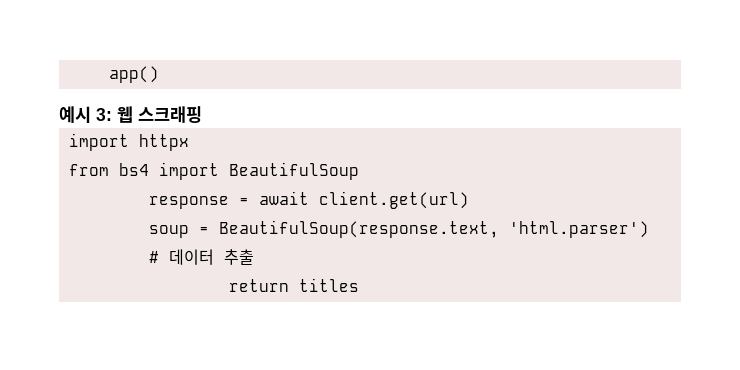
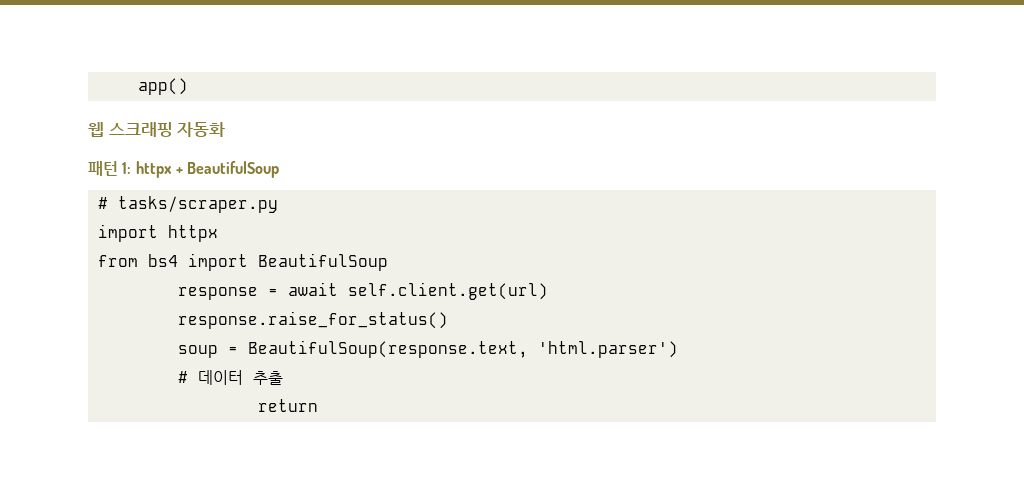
- 예시 3: 웹 스크래핑
+ 웹 스크래핑 자동화
+ 패턴 1: httpx + BeautifulSoup
+ # tasks/scraper.py
- response = await client.get(url)
+ response = await self.client.get(url)
+ response.raise_for_status()
- return titles
+ return

